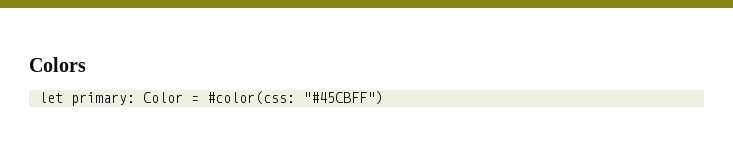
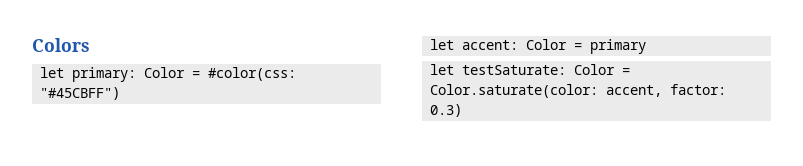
+ let accent: Color = primary
+ let testSaturate: Color = Color.saturate(color: accent, factor: 0.3)

